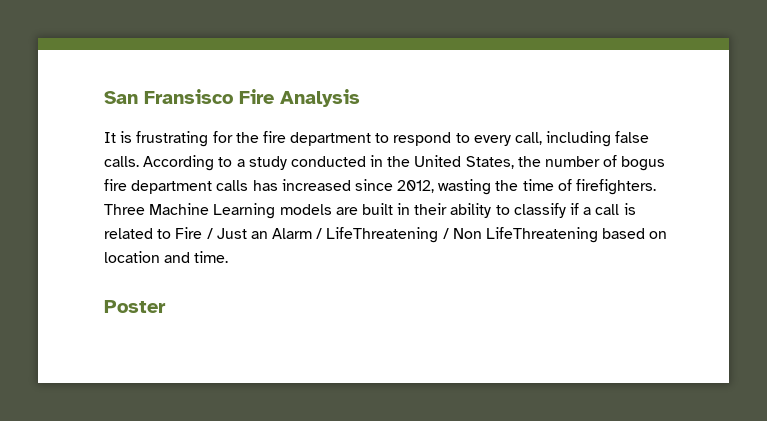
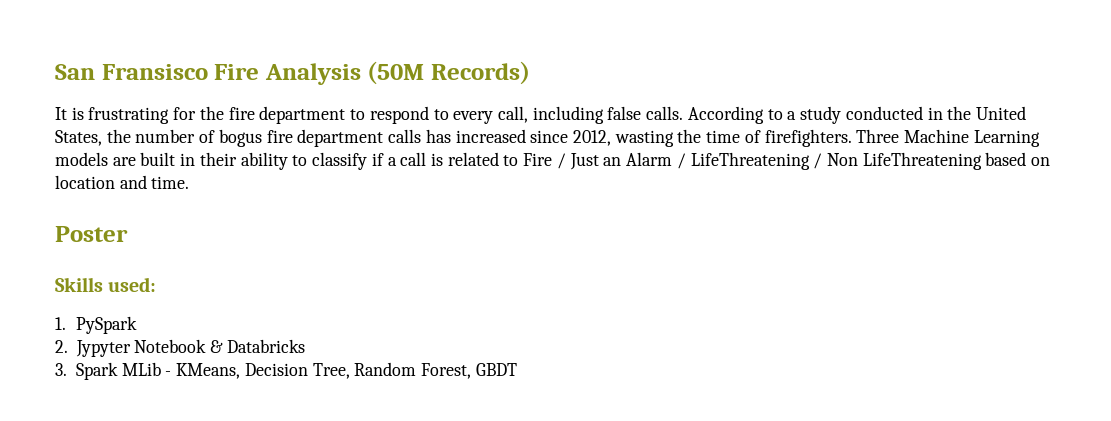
- San Fransisco Fire Analysis
+ San Fransisco Fire Analysis (50M Records)
+ Skills used:
+ 1. PySpark
+ 2. Jypyter Notebook & Databricks
+ 3. Spark MLib - KMeans, Decision Tree, Random Forest, GBDT

